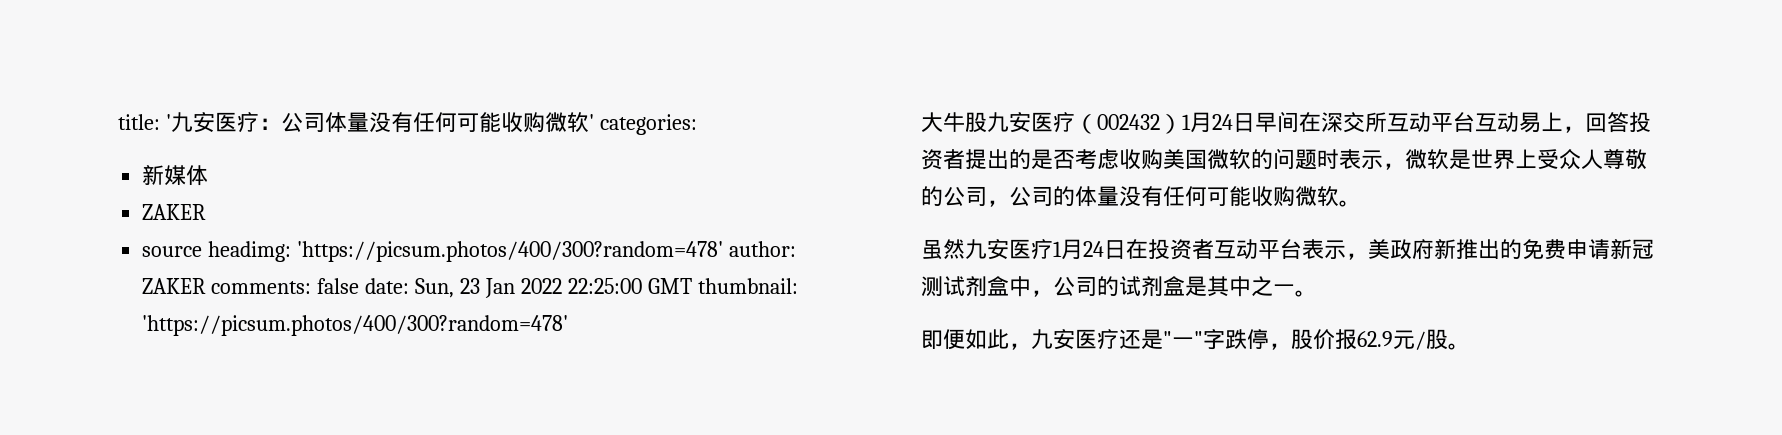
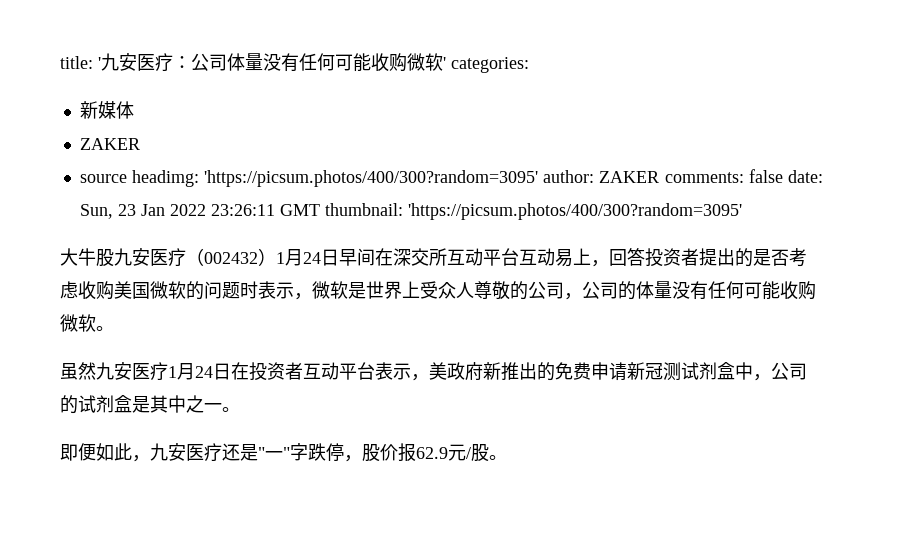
- source headimg: 'https://picsum.photos/400/300?random=478' author: ZAKER comments: false date: Sun, 23 Jan 2022 22:25:00 GMT thumbnail: 'https://picsum.photos/400/300?random=478'
+ source headimg: 'https://picsum.photos/400/300?random=3095' author: ZAKER comments: false date: Sun, 23 Jan 2022 23:26:11 GMT thumbnail: 'https://picsum.photos/400/300?random=3095'

